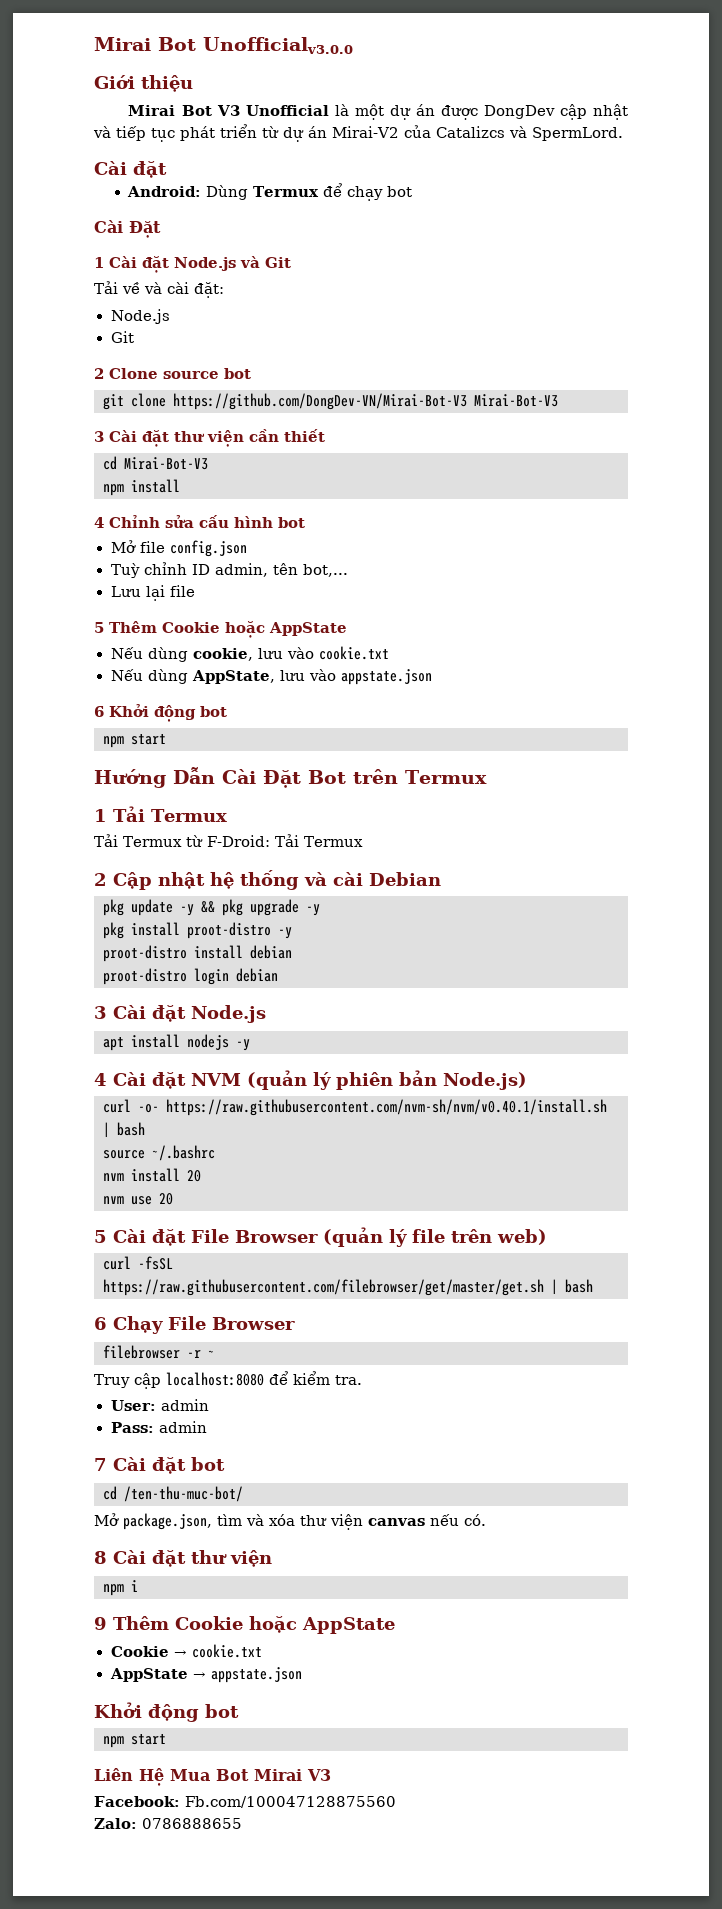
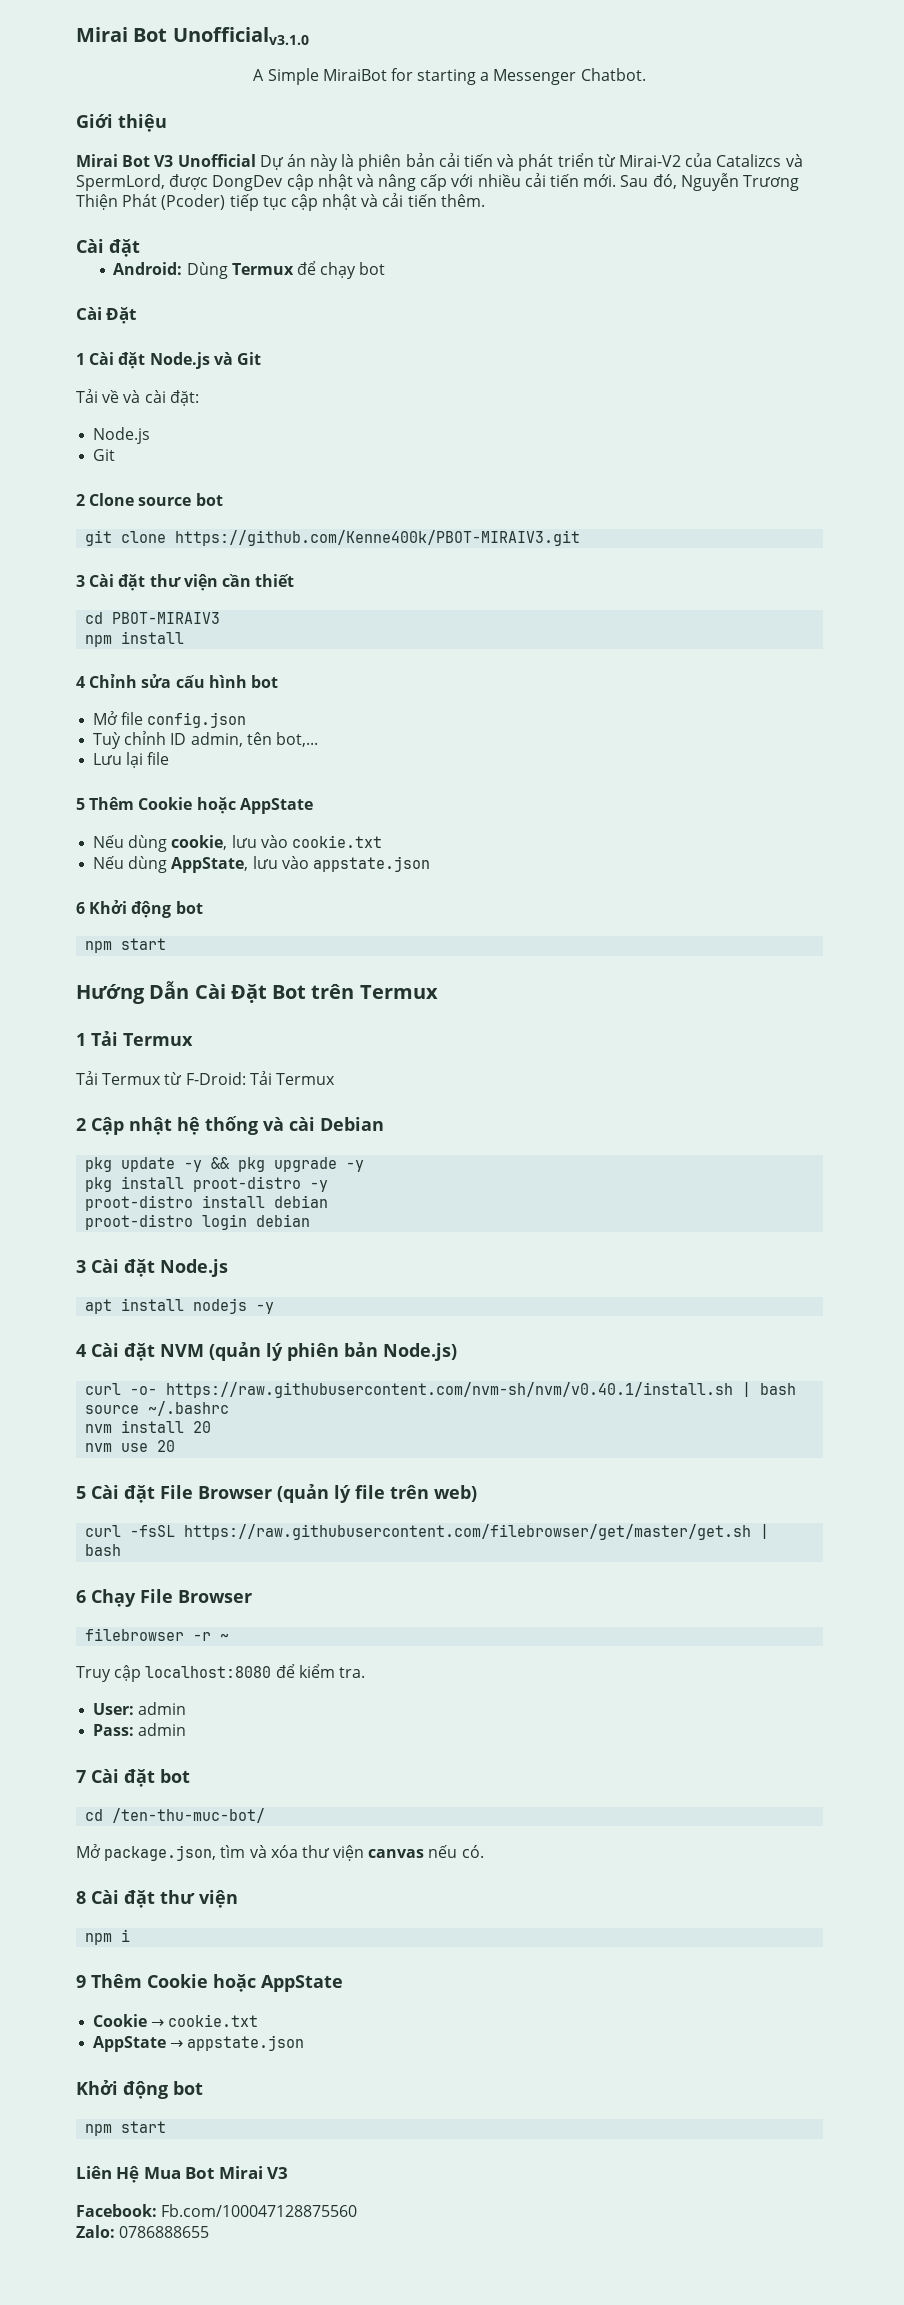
- Mirai Bot Unofficialv3.0.0
+ Mirai Bot Unofficialv3.1.0
+ A Simple MiraiBot for starting a Messenger Chatbot.
- Mirai Bot V3 Unofficial là một dự án được DongDev cập nhật và tiếp tục phát triển từ dự án Mirai-V2 của Catalizcs và SpermLord.
+ Mirai Bot V3 Unofficial Dự án này là phiên bản cải tiến và phát triển từ Mirai-V2 của Catalizcs và SpermLord, được DongDev cập nhật và nâng cấp với nhiều cải tiến mới. Sau đó, Nguyễn Trương Thiện Phát (Pcoder) tiếp tục cập nhật và cải tiến thêm.
- git clone https://github.com/DongDev-VN/Mirai-Bot-V3 Mirai-Bot-V3
+ git clone https://github.com/Kenne400k/PBOT-MIRAIV3.git
- cd Mirai-Bot-V3
+ cd PBOT-MIRAIV3

